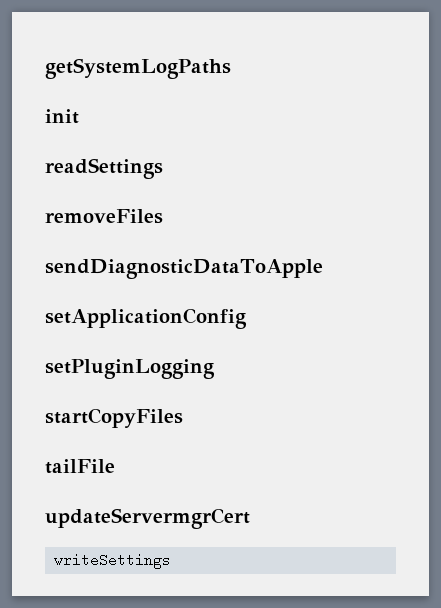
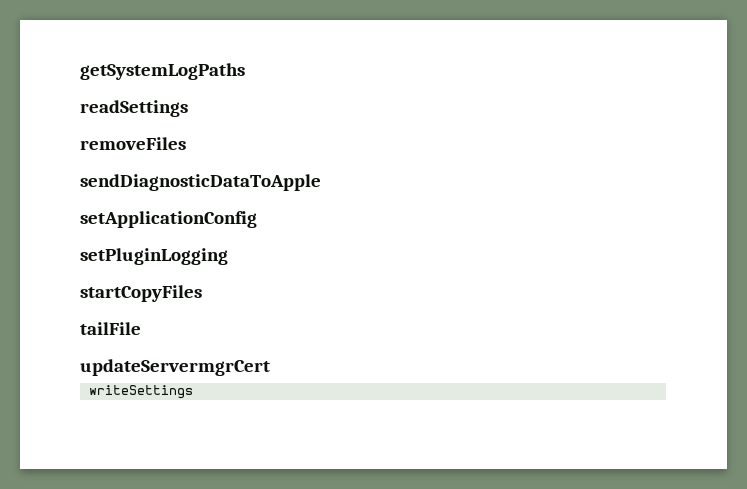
- init

